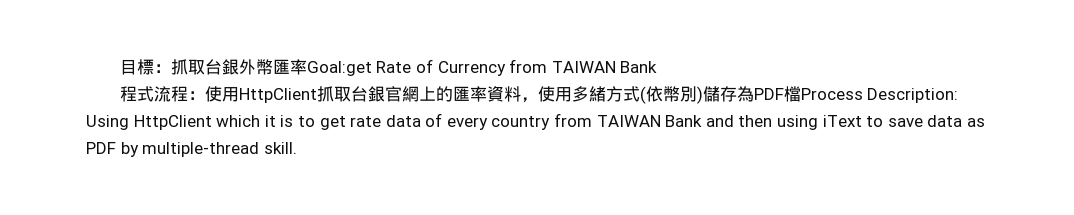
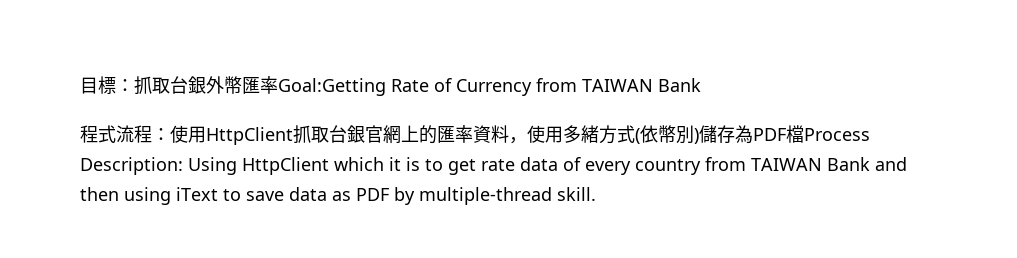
- 目標：抓取台銀外幣匯率Goal:get Rate of Currency from TAIWAN Bank
+ 目標：抓取台銀外幣匯率Goal:Getting Rate of Currency from TAIWAN Bank

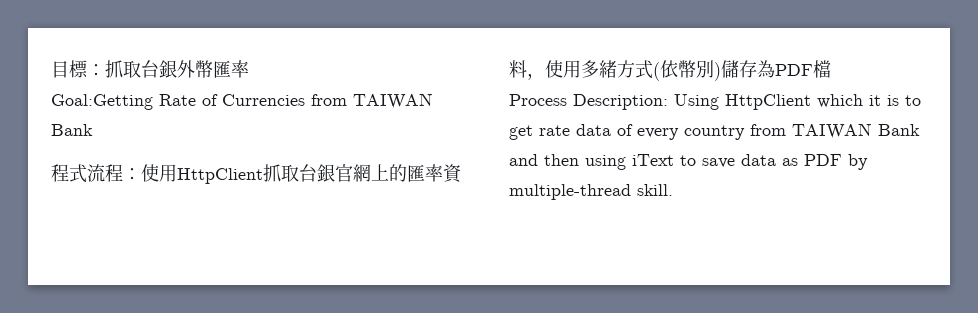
- 目標：抓取台銀外幣匯率Goal:Getting Rate of Currency from TAIWAN Bank
+ 目標：抓取台銀外幣匯率
+ Goal:Getting Rate of Currencies from TAIWAN Bank
- 程式流程：使用HttpClient抓取台銀官網上的匯率資料，使用多緒方式(依幣別)儲存為PDF檔Process Description: Using HttpClient which it is to get rate data of every country from TAIWAN Bank and then using iText to save data as PDF by multiple-thread skill.
+ 程式流程：使用HttpClient抓取台銀官網上的匯率資料，使用多緒方式(依幣別)儲存為PDF檔
+ Process Description: Using HttpClient which it is to get rate data of every country from TAIWAN Bank and then using iText to save data as PDF by multiple-thread skill.

